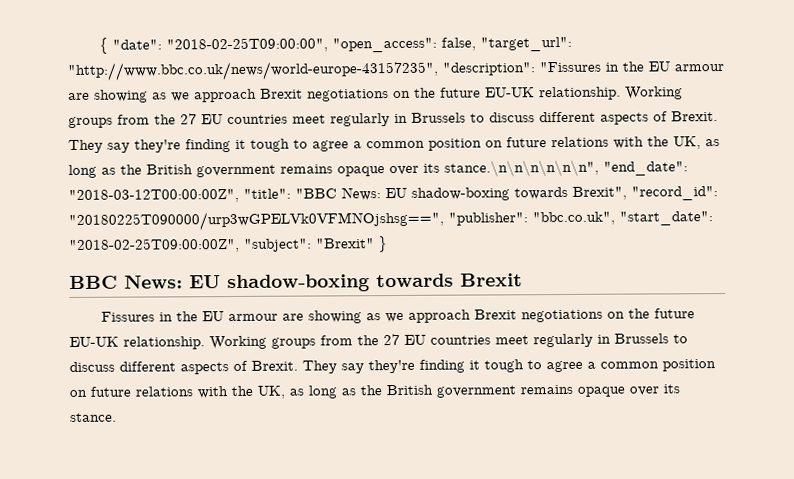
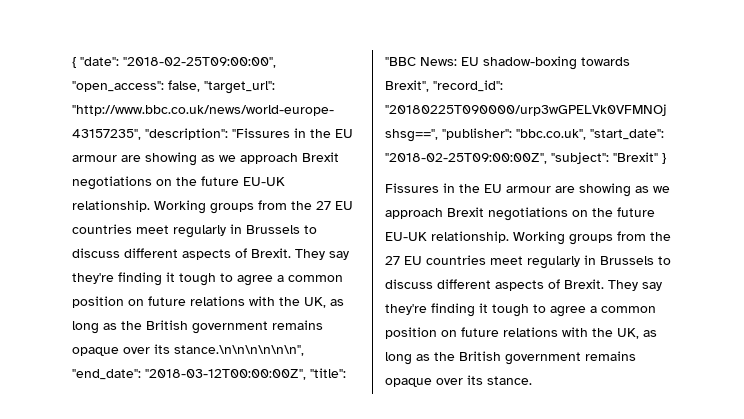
- BBC News: EU shadow-boxing towards Brexit

